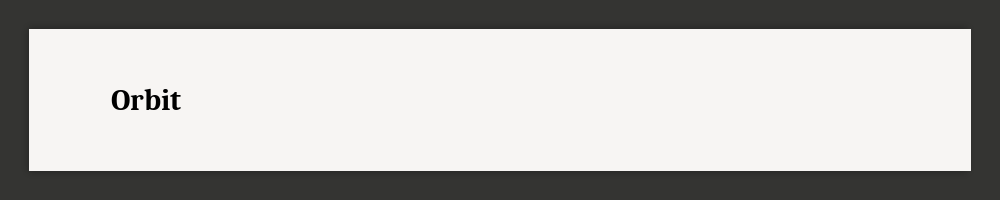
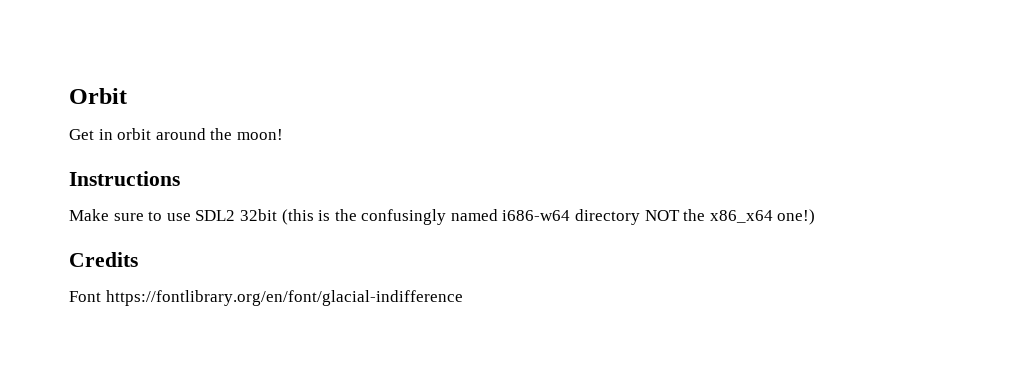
+ Get in orbit around the moon!
+ Instructions
+ Make sure to use SDL2 32bit (this is the confusingly named i686-w64 directory NOT the x86_x64 one!)
+ Credits
+ Font https://fontlibrary.org/en/font/glacial-indifference

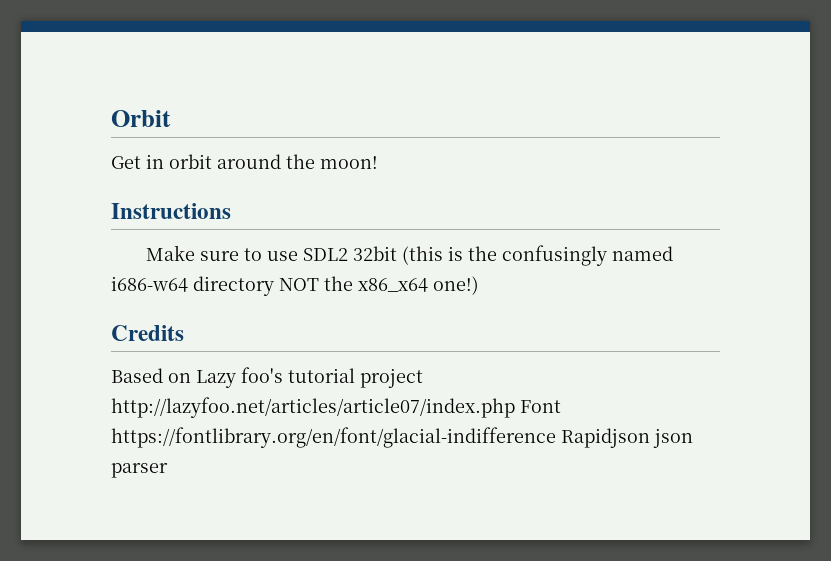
- Font https://fontlibrary.org/en/font/glacial-indifference
+ Based on Lazy foo's tutorial project http://lazyfoo.net/articles/article07/index.php Font https://fontlibrary.org/en/font/glacial-indifference Rapidjson json parser

